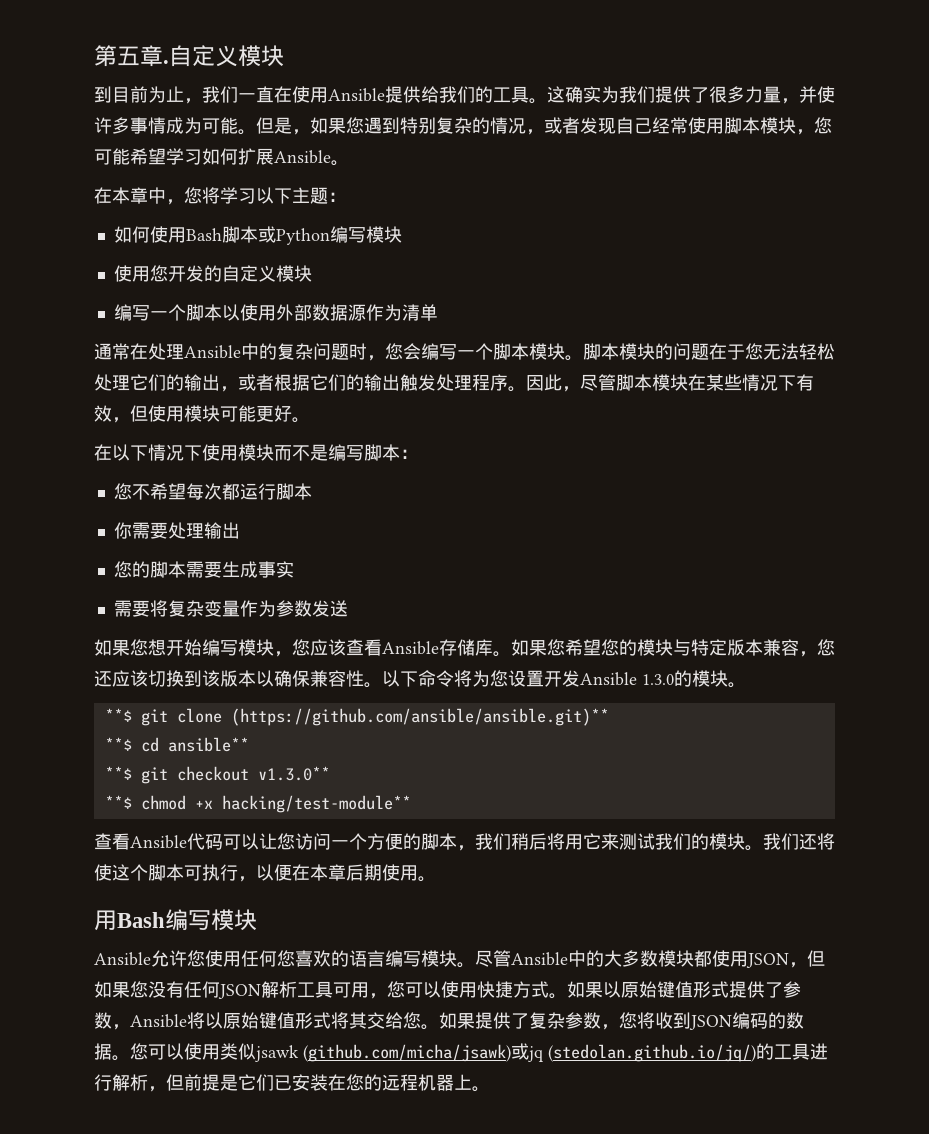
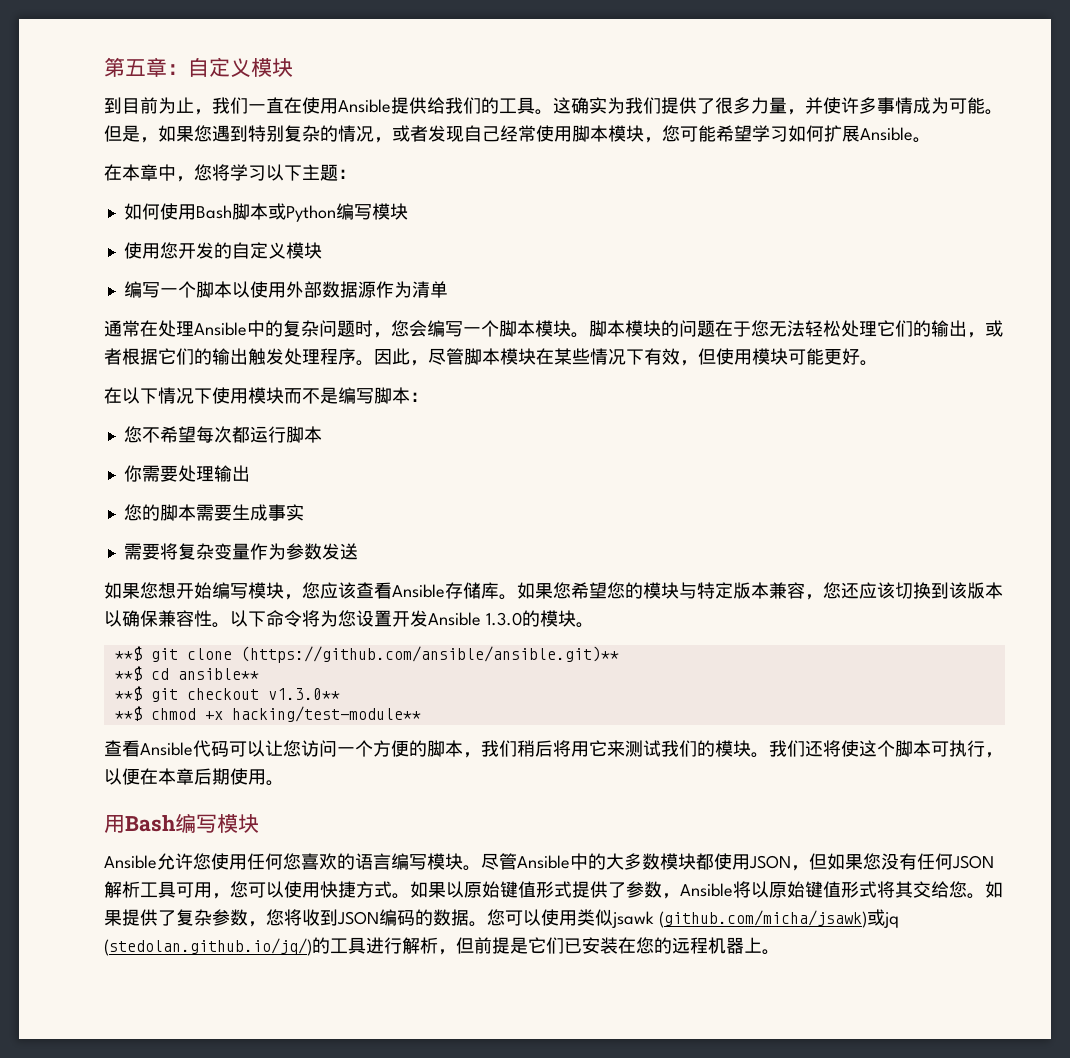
- 第五章.自定义模块
+ 第五章：自定义模块

